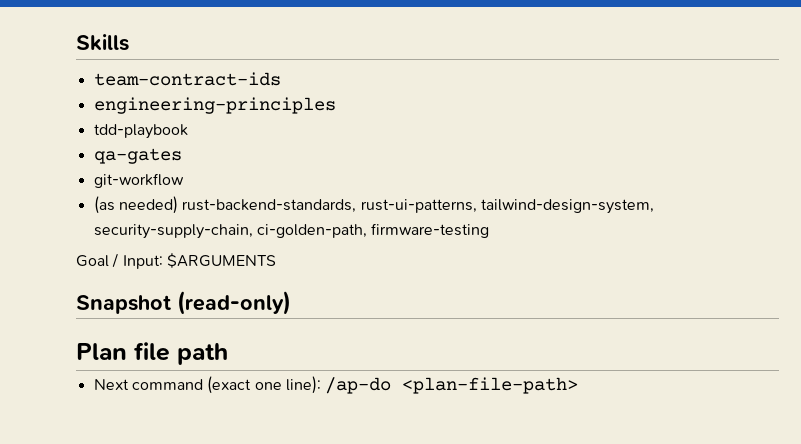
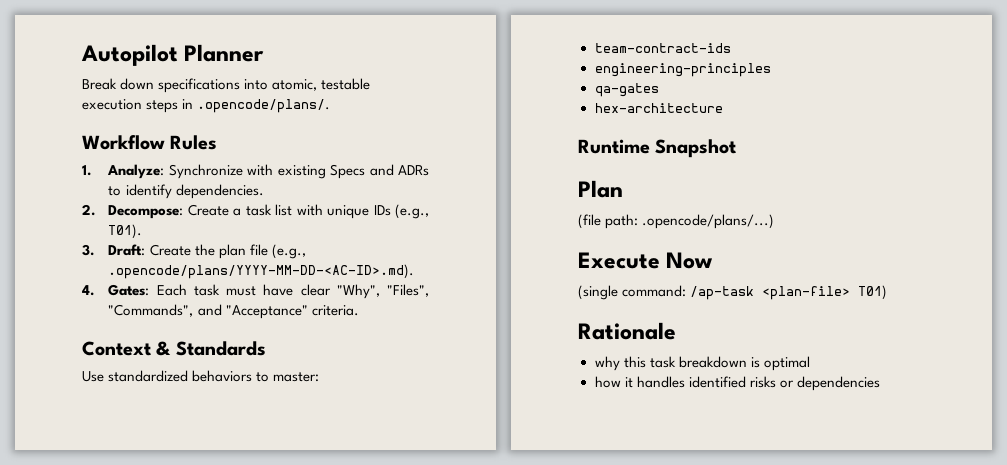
- Skills
+ Autopilot Planner
+ Break down specifications into atomic, testable execution steps in .opencode/plans/.
+ Workflow Rules
+ 1. Analyze: Synchronize with existing Specs and ADRs to identify dependencies.
+ 2. Decompose: Create a task list with unique IDs (e.g., T01).
+ 3. Draft: Create the plan file (e.g., .opencode/plans/YYYY-MM-DD-<AC-ID>.md).
+ 4. Gates: Each task must have clear "Why", "Files", "Commands", and "Acceptance" criteria.
+ Context & Standards
+ Use standardized behaviors to master:
- tdd-playbook
- git-workflow
- (as needed) rust-backend-standards, rust-ui-patterns, tailwind-design-system, security-supply-chain, ci-golden-path, firmware-testing
- Goal / Input: $ARGUMENTS
- Snapshot (read-only)
+ hex-architecture
+ Runtime Snapshot
- Plan file path
- Next command (exact one line): /ap-do <plan-file-path>
+ Plan
+ (file path: .opencode/plans/...)
+ Execute Now
+ (single command: /ap-task <plan-file> T01)
+ Rationale
+ why this task breakdown is optimal
+ how it handles identified risks or dependencies

